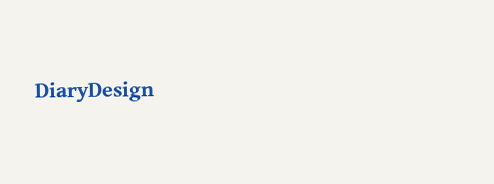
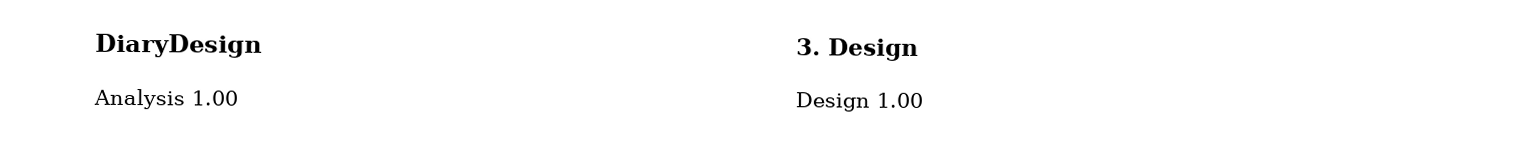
+ Analysis 1.00
+ 3. Design
+ Design 1.00

